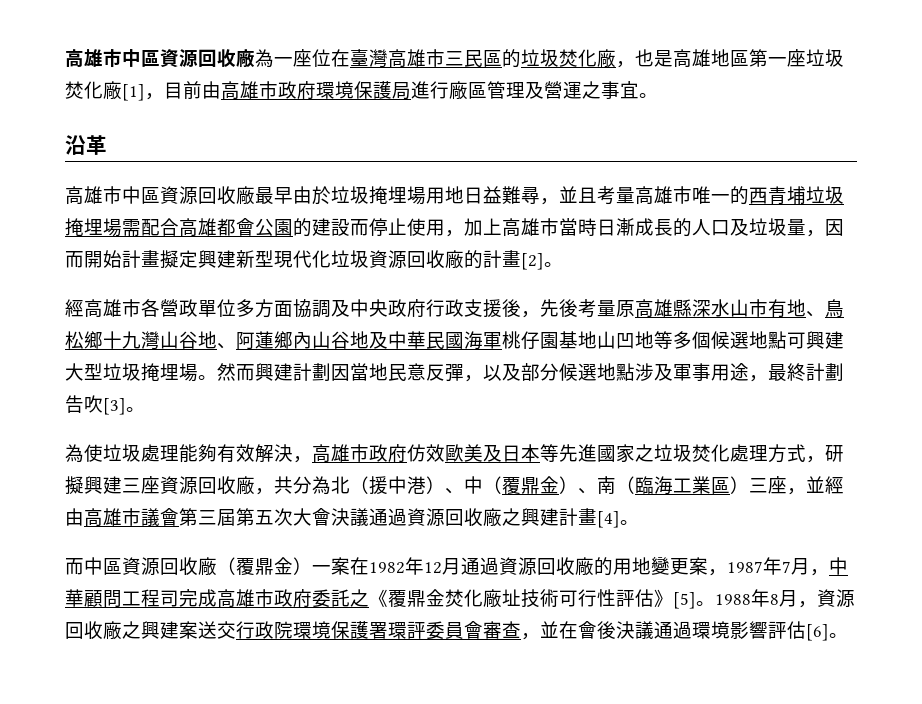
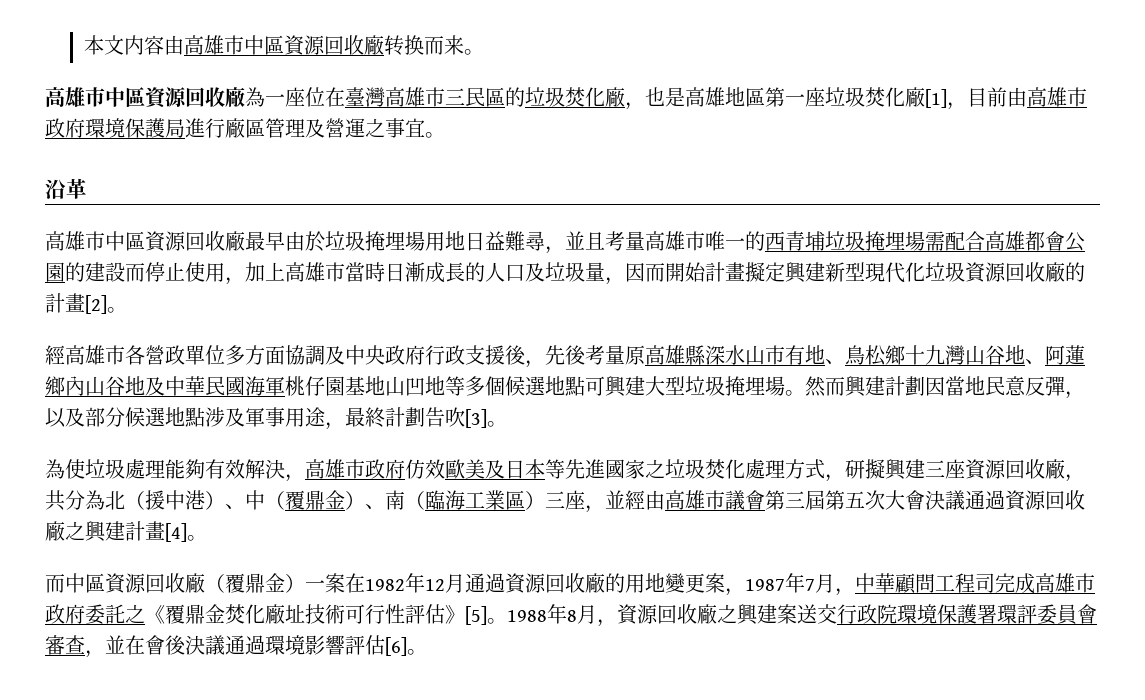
+ 本文内容由高雄市中區資源回收廠转换而来。

